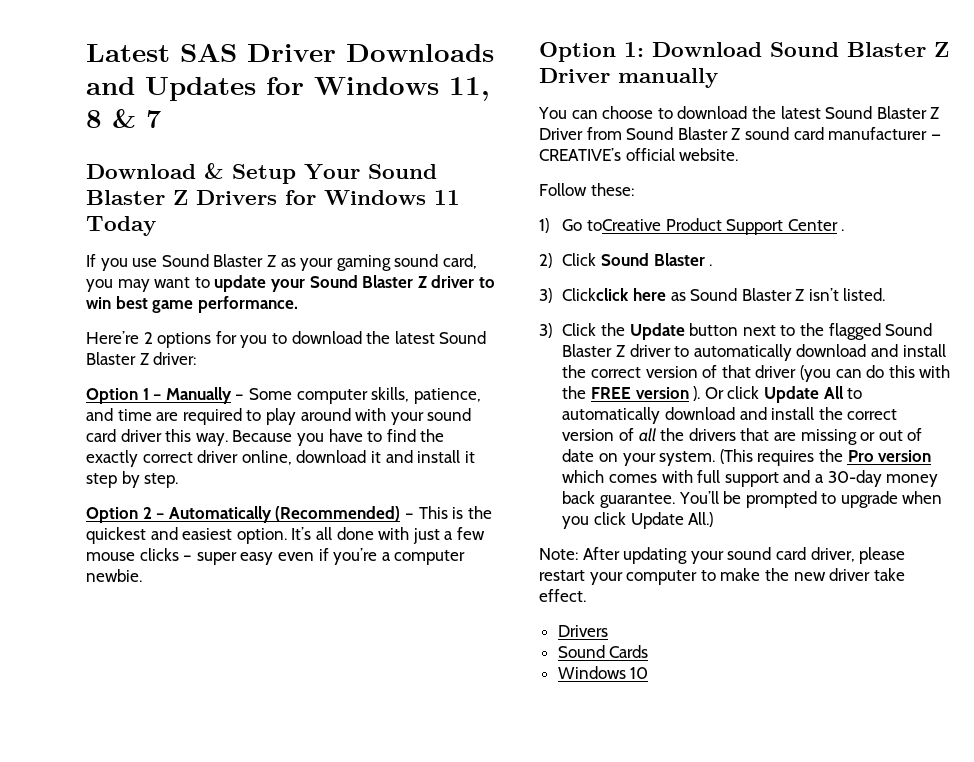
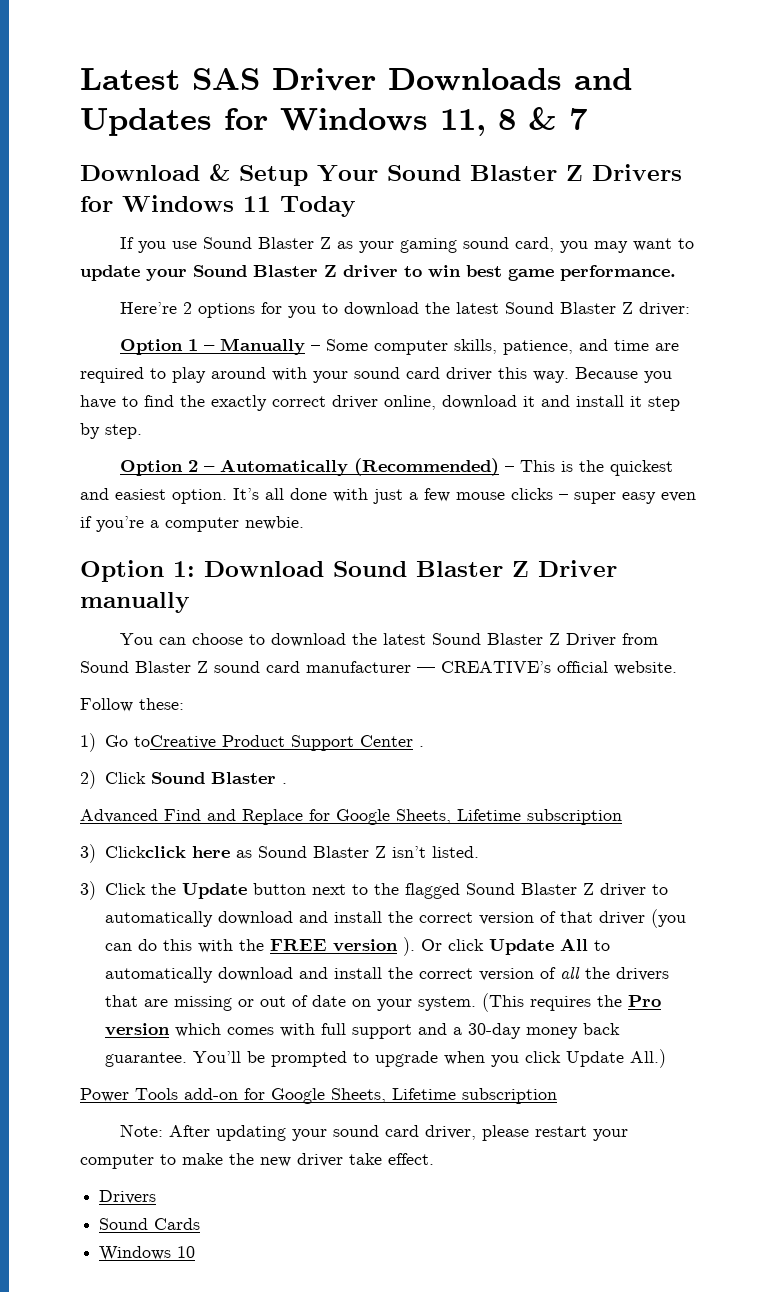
+ Advanced Find and Replace for Google Sheets, Lifetime subscription
+ Power Tools add-on for Google Sheets, Lifetime subscription

